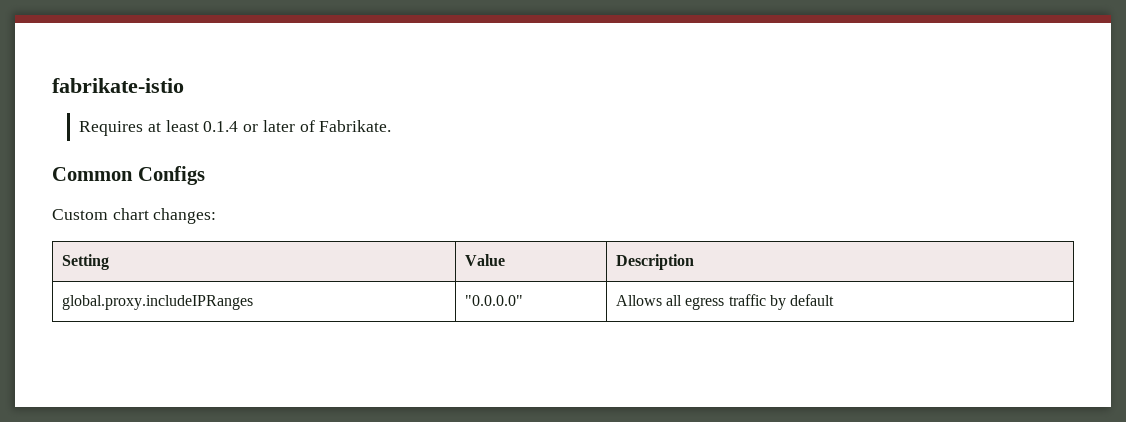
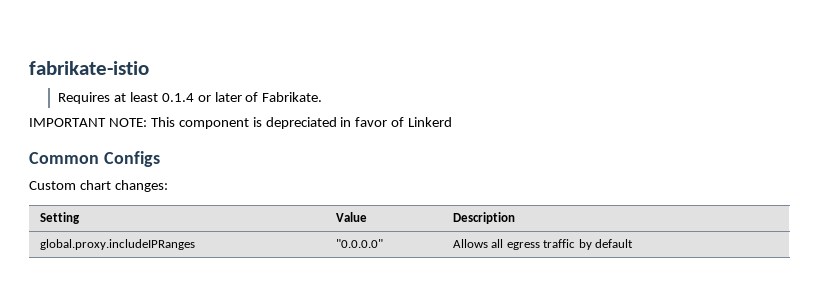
+ IMPORTANT NOTE: This component is depreciated in favor of Linkerd

